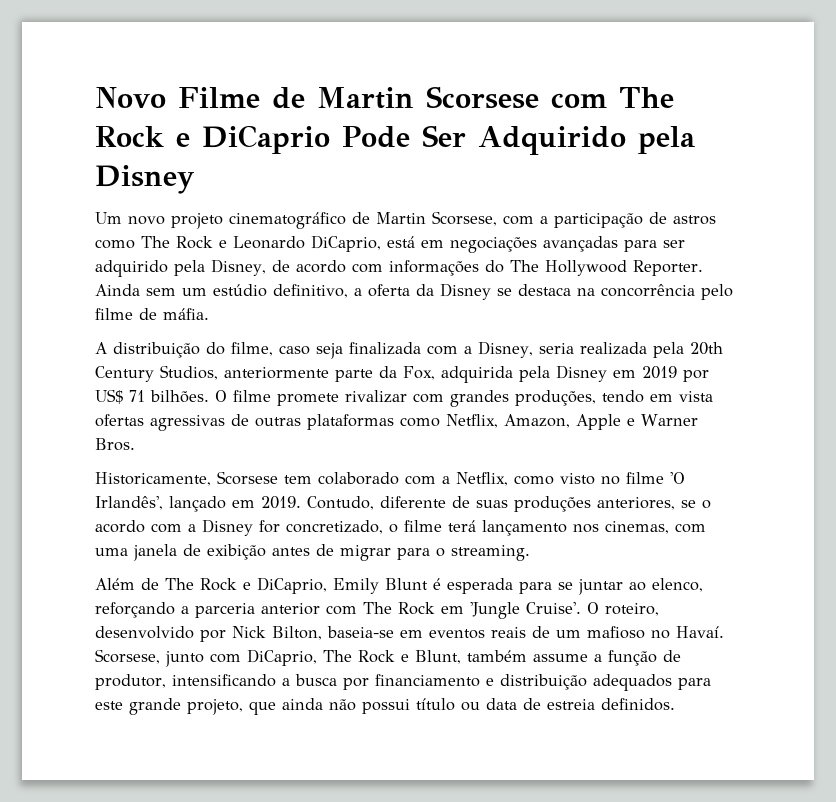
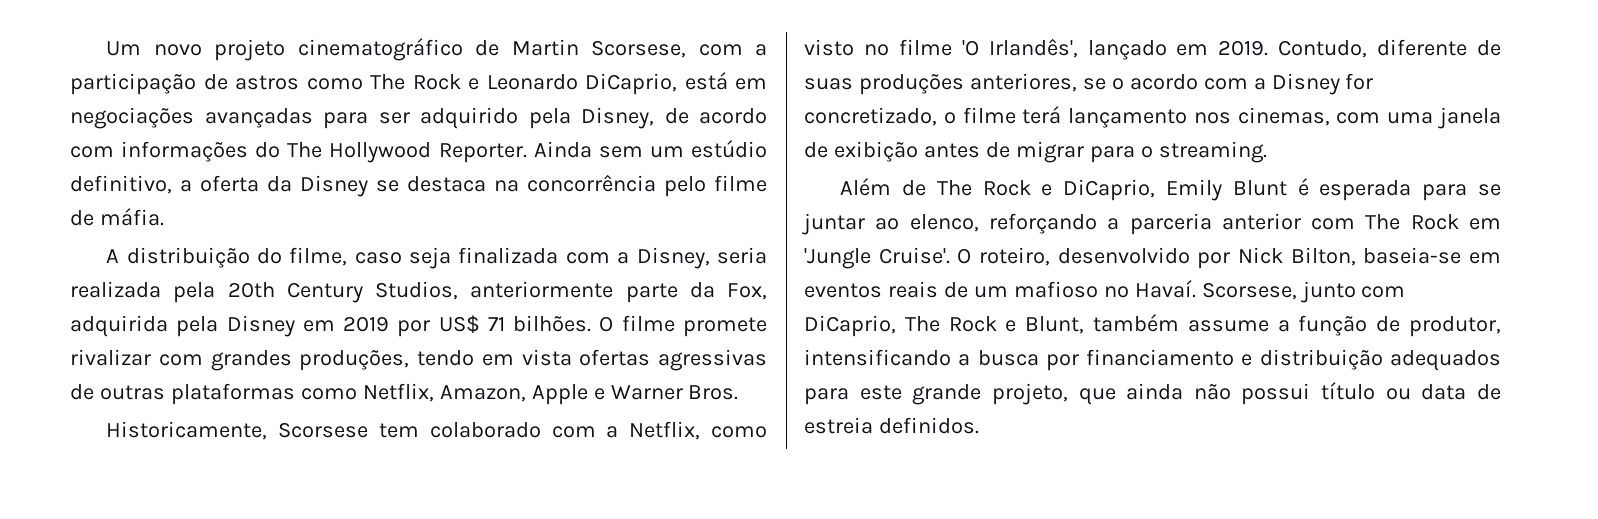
- Novo Filme de Martin Scorsese com The Rock e DiCaprio Pode Ser Adquirido pela Disney

